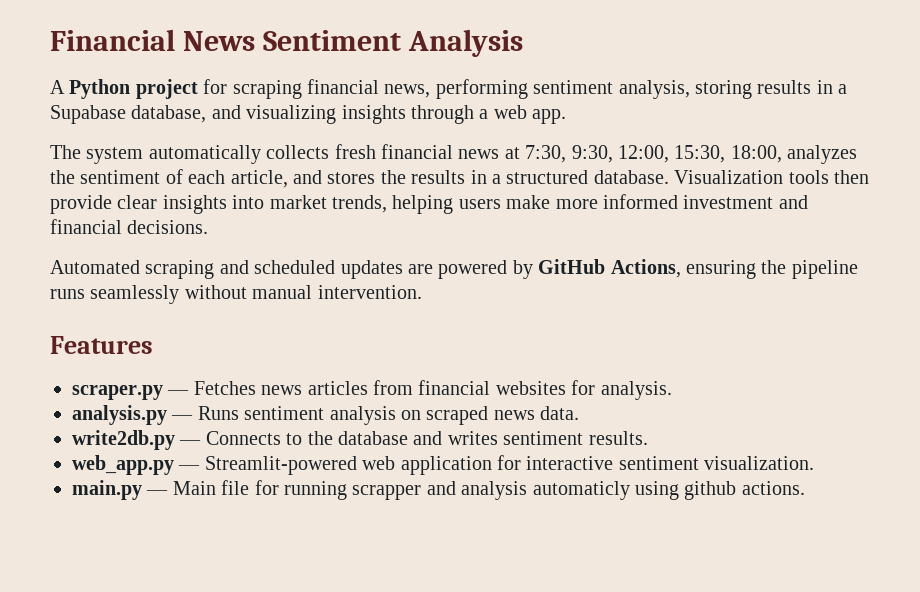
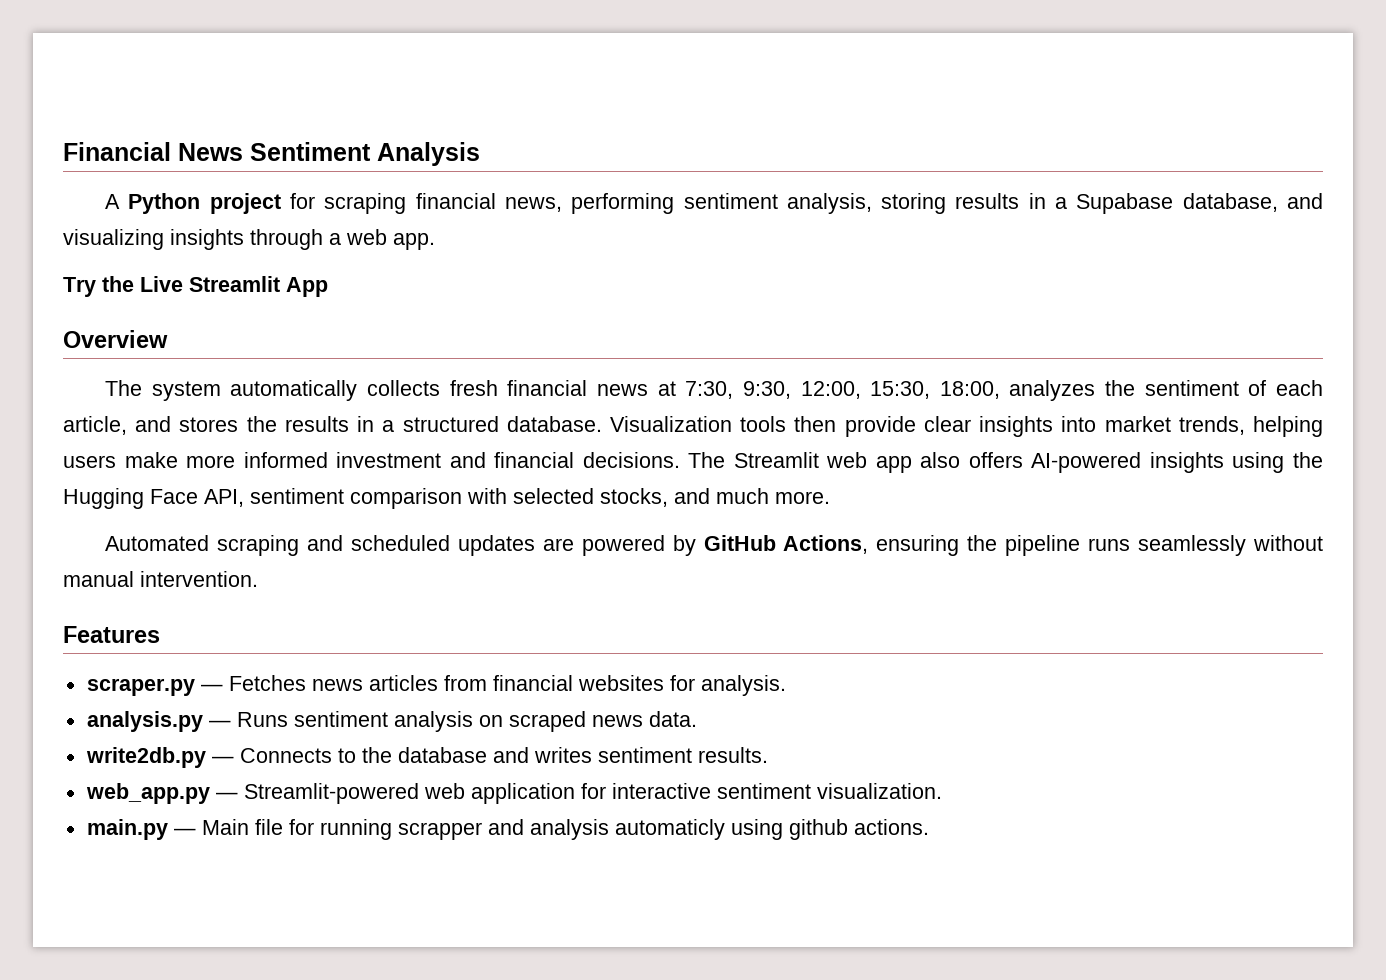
+ Try the Live Streamlit App
+ Overview
+ The Streamlit web app also offers AI-powered insights using the Hugging Face API, sentiment comparison with selected stocks, and much more.

